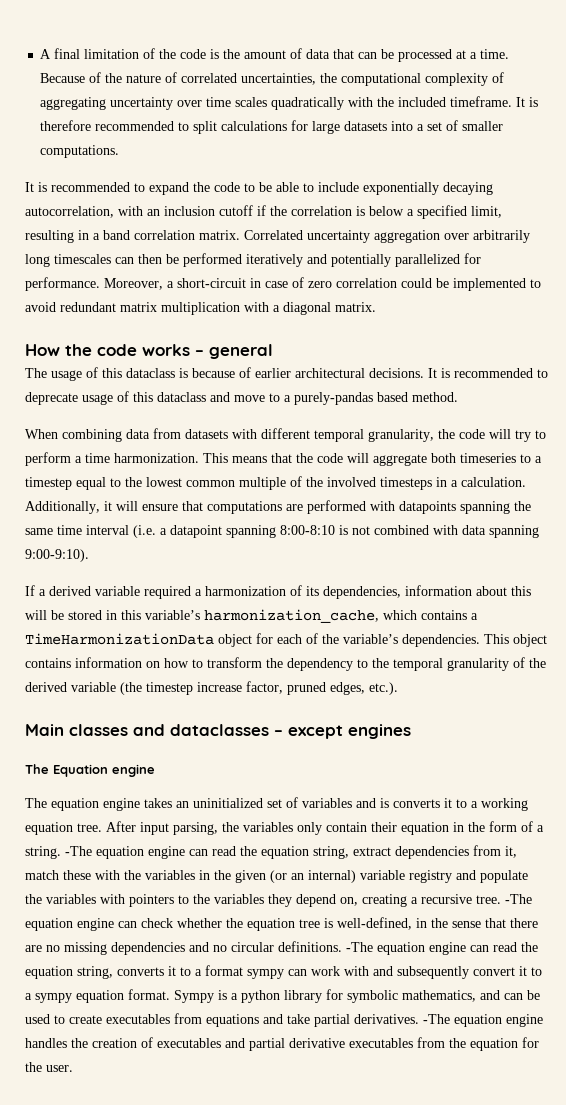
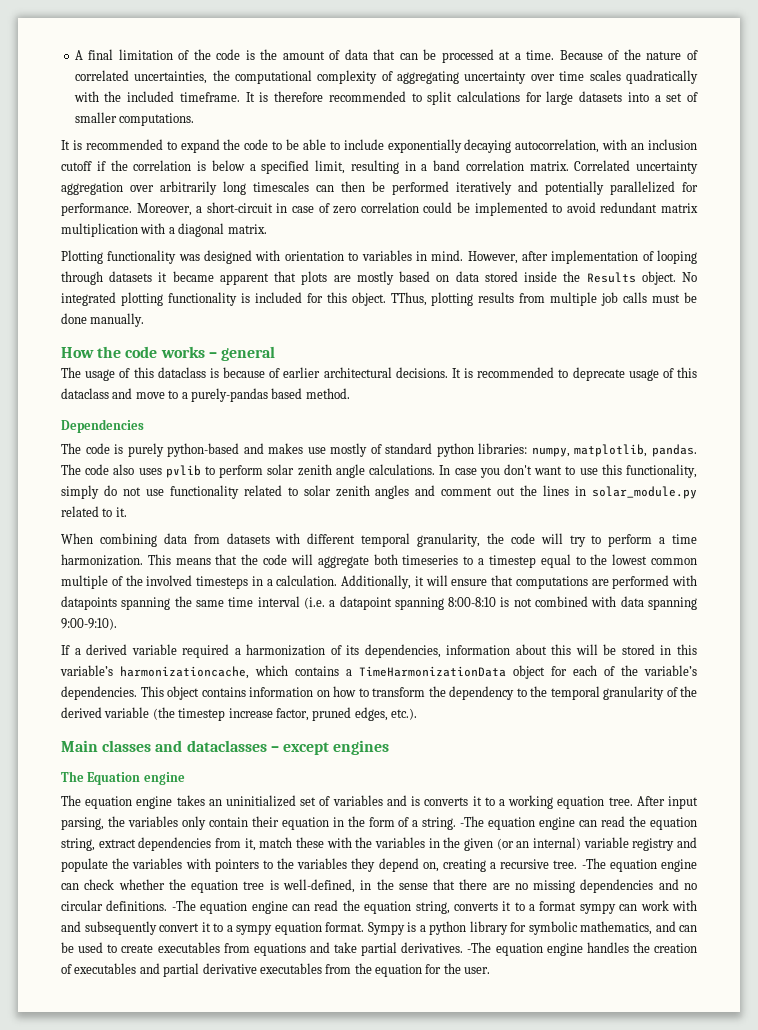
+ Plotting functionality was designed with orientation to variables in mind. However, after implementation of looping through datasets it became apparent that plots are mostly based on data stored inside the Results object. No integrated plotting functionality is included for this object. TThus, plotting results from multiple job calls must be done manually.
+ Dependencies
+ The code is purely python-based and makes use mostly of standard python libraries: numpy, matplotlib, pandas. The code also uses pvlib to perform solar zenith angle calculations. In case you don't want to use this functionality, simply do not use functionality related to solar zenith angles and comment out the lines in solar_module.py related to it.
- If a derived variable required a harmonization of its dependencies, information about this will be stored in this variable’s harmonization_cache, which contains a TimeHarmonizationData object for each of the variable’s dependencies.
+ If a derived variable required a harmonization of its dependencies, information about this will be stored in this variable’s harmonizationcache, which contains a TimeHarmonizationData object for each of the variable’s dependencies.

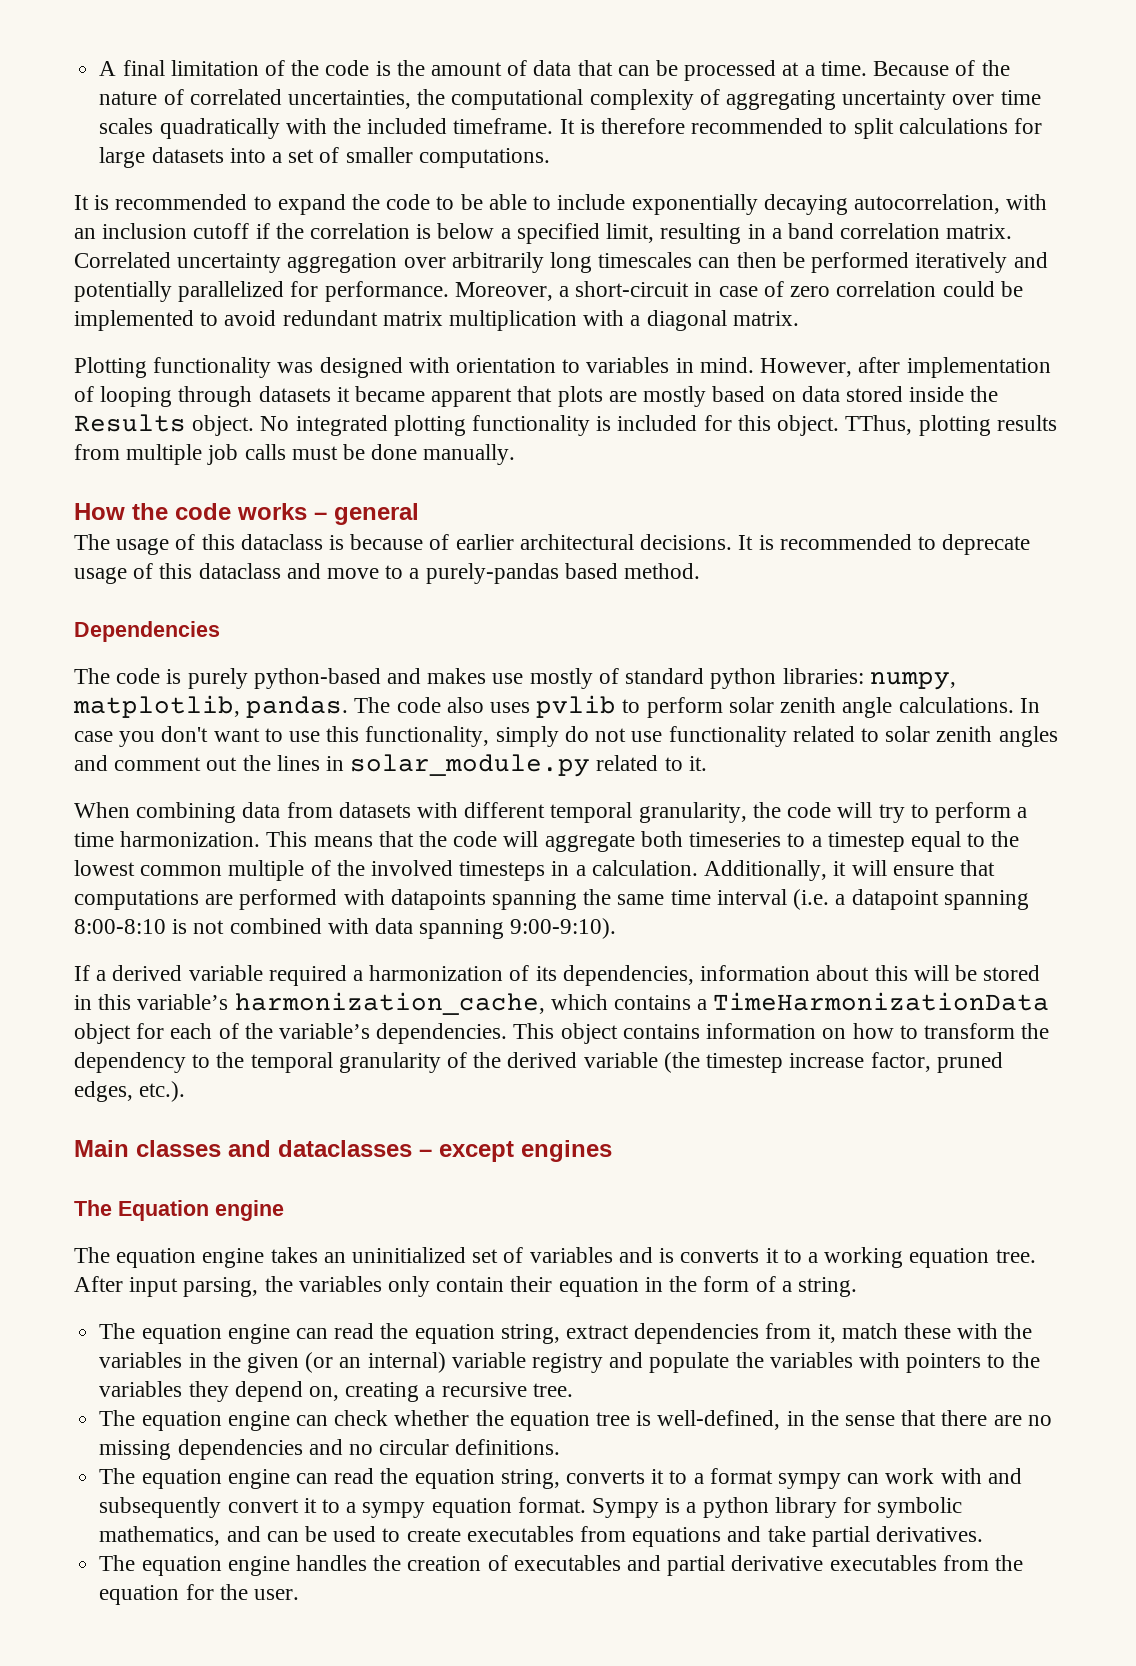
- If a derived variable required a harmonization of its dependencies, information about this will be stored in this variable’s harmonizationcache, which contains a TimeHarmonizationData object for each of the variable’s dependencies.
+ If a derived variable required a harmonization of its dependencies, information about this will be stored in this variable’s harmonization_cache, which contains a TimeHarmonizationData object for each of the variable’s dependencies.
- After input parsing, the variables only contain their equation in the form of a string. -The equation engine can read the equation string, extract dependencies from it, match these with the variables in the given (or an internal) variable registry and populate the variables with pointers to the variables they depend on, creating a recursive tree. -The equation engine can check whether the equation tree is well-defined, in the sense that there are no missing dependencies and no circular definitions. -The equation engine can read the equation string, converts it to a format sympy can work with and subsequently convert it to a sympy equation format.
+ After input parsing, the variables only contain their equation in the form of a string.
+ The equation engine can read the equation string, extract dependencies from it, match these with the variables in the given (or an internal) variable registry and populate the variables with pointers to the variables they depend on, creating a recursive tree.
+ The equation engine can check whether the equation tree is well-defined, in the sense that there are no missing dependencies and no circular definitions.
+ The equation engine can read the equation string, converts it to a format sympy can work with and subsequently convert it to a sympy equation format.
- Sympy is a python library for symbolic mathematics, and can be used to create executables from equations and take partial derivatives. -The equation engine handles the creation of executables and partial derivative executables from the equation for the user.
+ Sympy is a python library for symbolic mathematics, and can be used to create executables from equations and take partial derivatives.
+ The equation engine handles the creation of executables and partial derivative executables from the equation for the user.

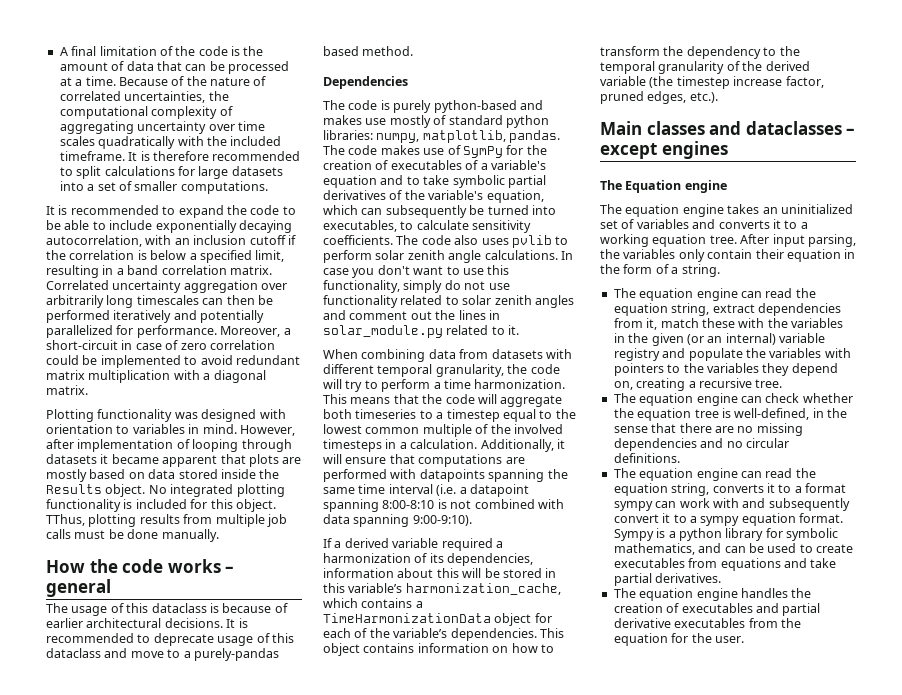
- The code also uses pvlib to perform solar zenith angle calculations.
+ The code makes use of SymPy for the creation of executables of a variable's equation and to take symbolic partial derivatives of the variable's equation, which can subsequently be turned into executables, to calculate sensitivity coefficients. The code also uses pvlib to perform solar zenith angle calculations.
- The equation engine takes an uninitialized set of variables and is converts it to a working equation tree.
+ The equation engine takes an uninitialized set of variables and converts it to a working equation tree.

